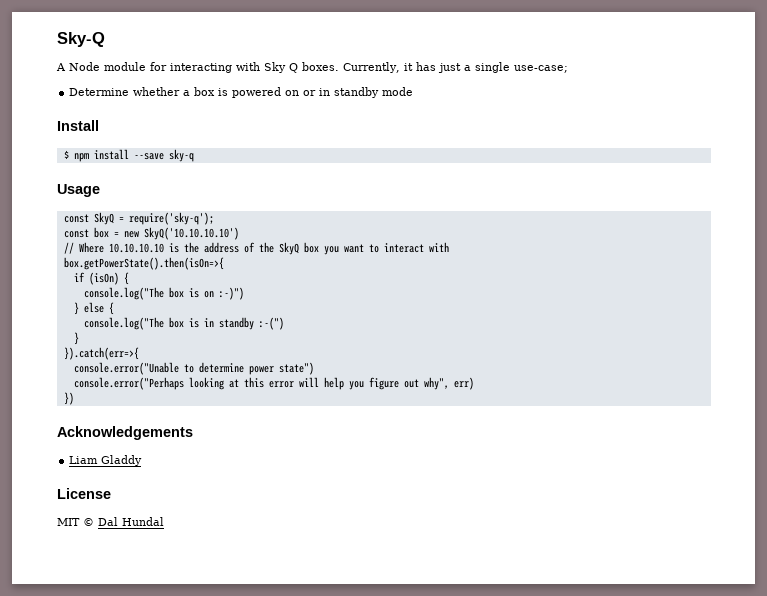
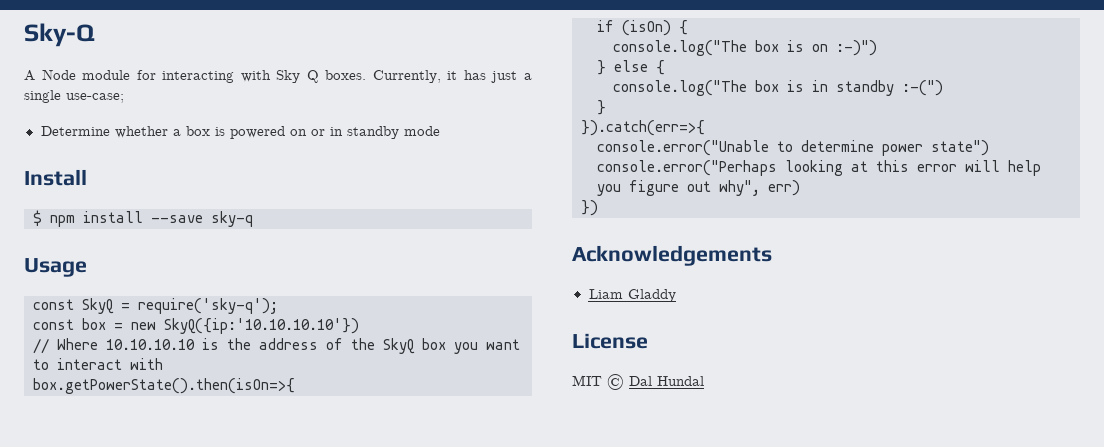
- const box = new SkyQ('10.10.10.10')
+ const box = new SkyQ({ip:'10.10.10.10'})

